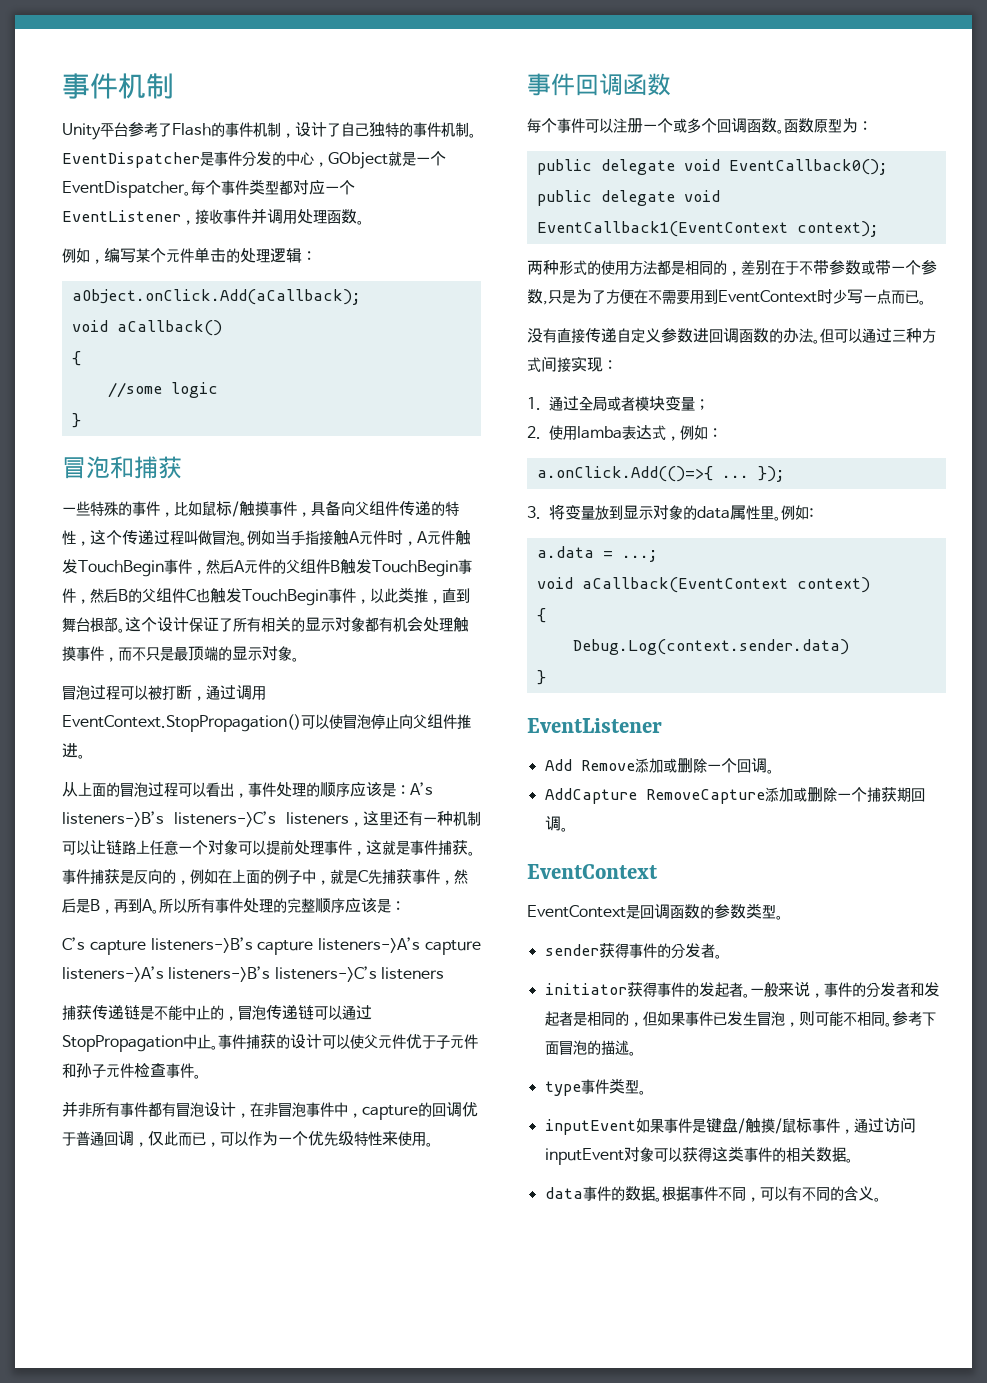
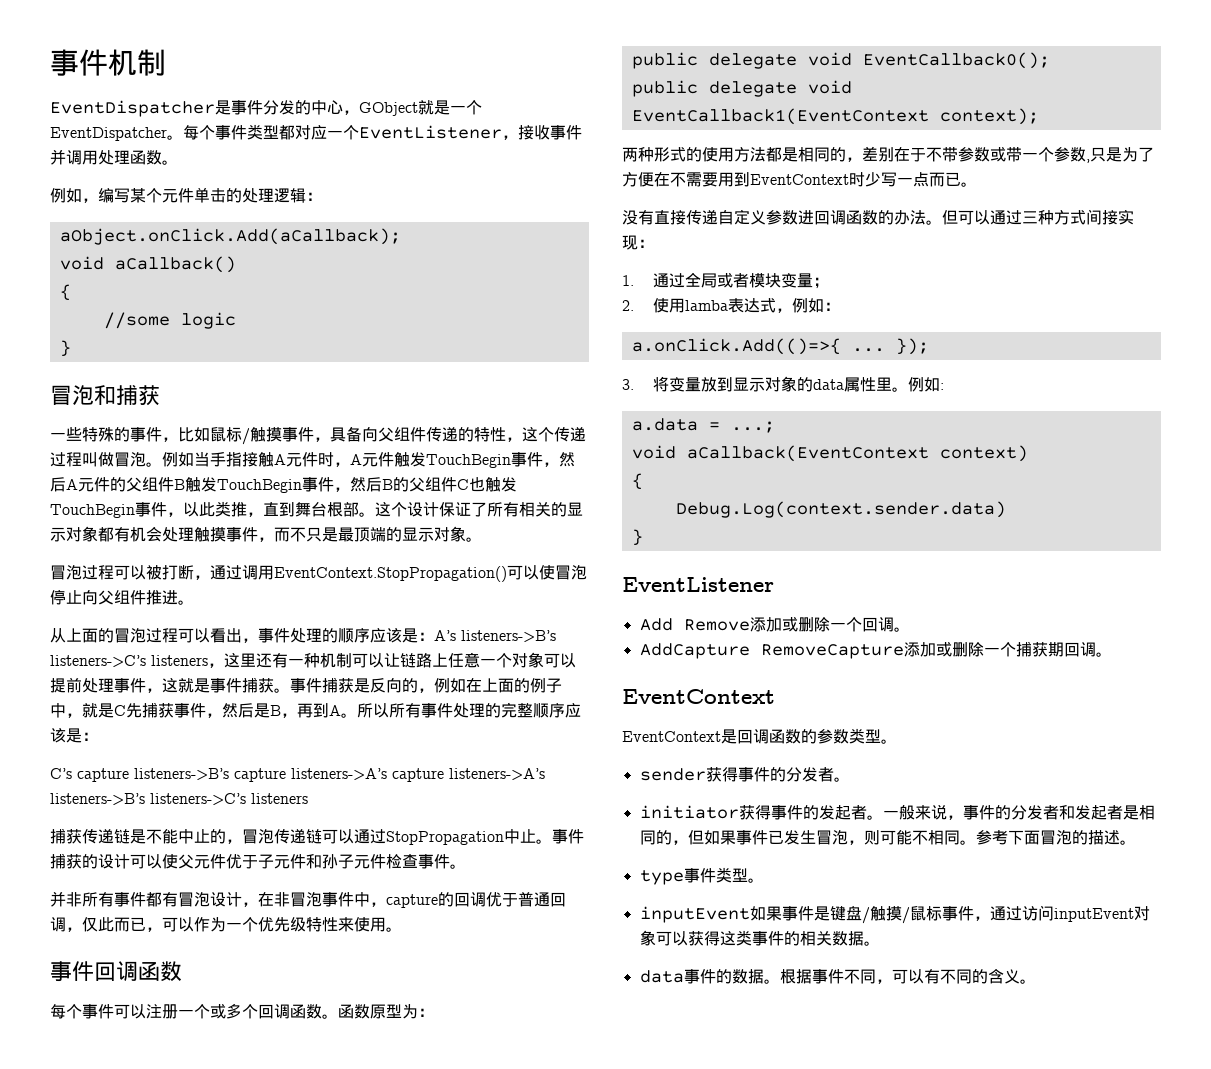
- Unity平台参考了Flash的事件机制，设计了自己独特的事件机制。

